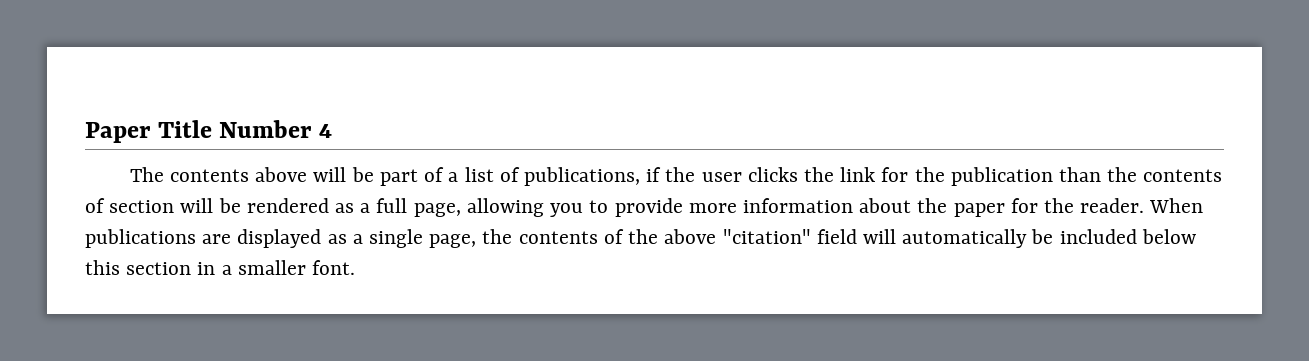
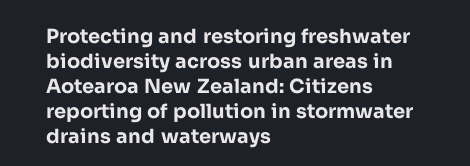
- Paper Title Number 4
- The contents above will be part of a list of publications, if the user clicks the link for the publication than the contents of section will be rendered as a full page, allowing you to provide more information about the paper for the reader. When publications are displayed as a single page, the contents of the above "citation" field will automatically be included below this section in a smaller font.
+ Protecting and restoring freshwater biodiversity across urban areas in Aotearoa New Zealand: Citizens reporting of pollution in stormwater drains and waterways

